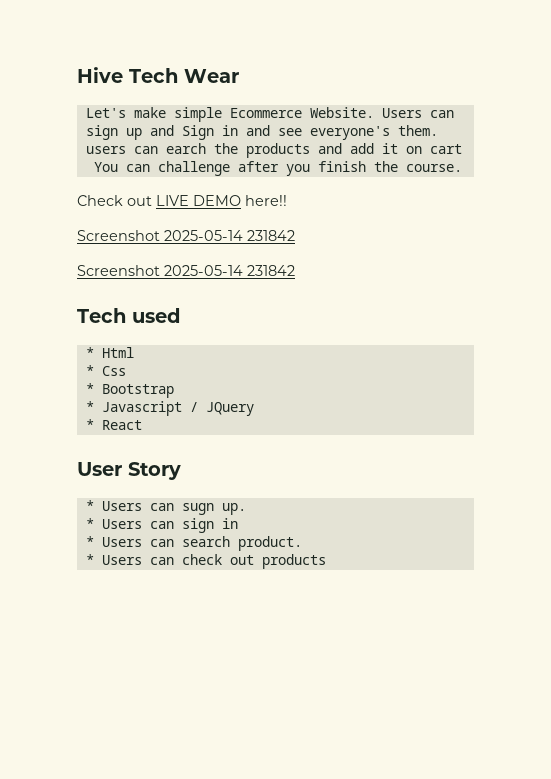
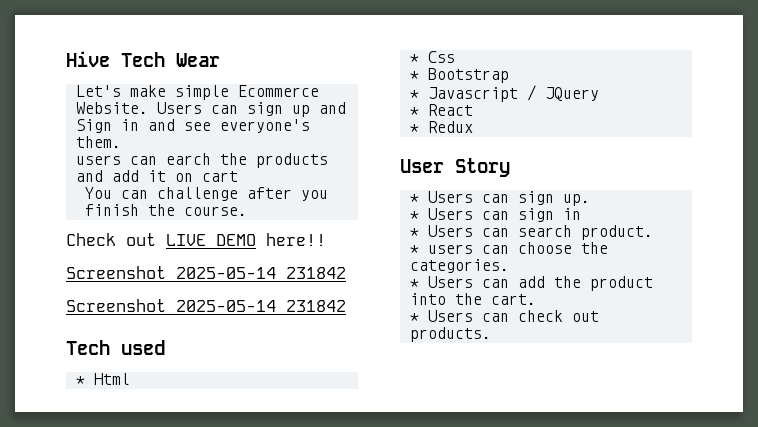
+ * Redux
- * Users can sugn up.
+ * Users can sign up.
+ * users can choose the categories.
+ * Users can add the product into the cart.
- * Users can check out products
+ * Users can check out products.

